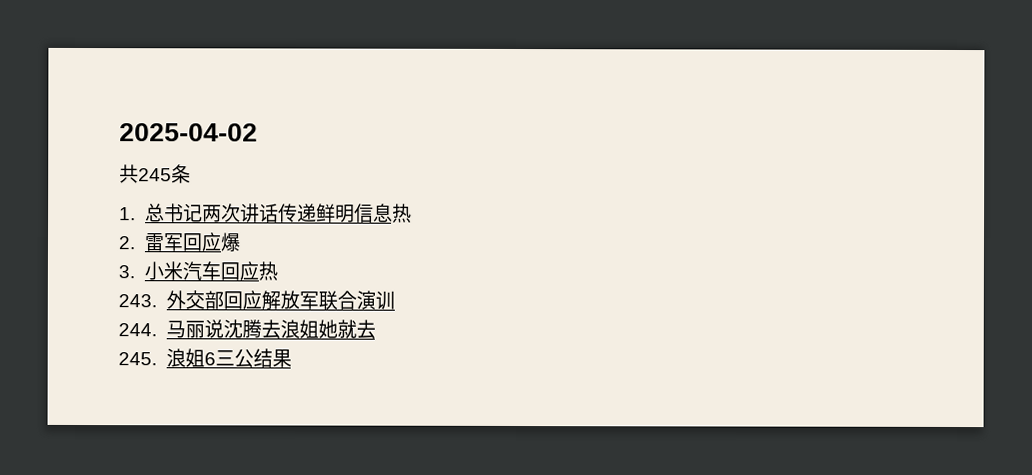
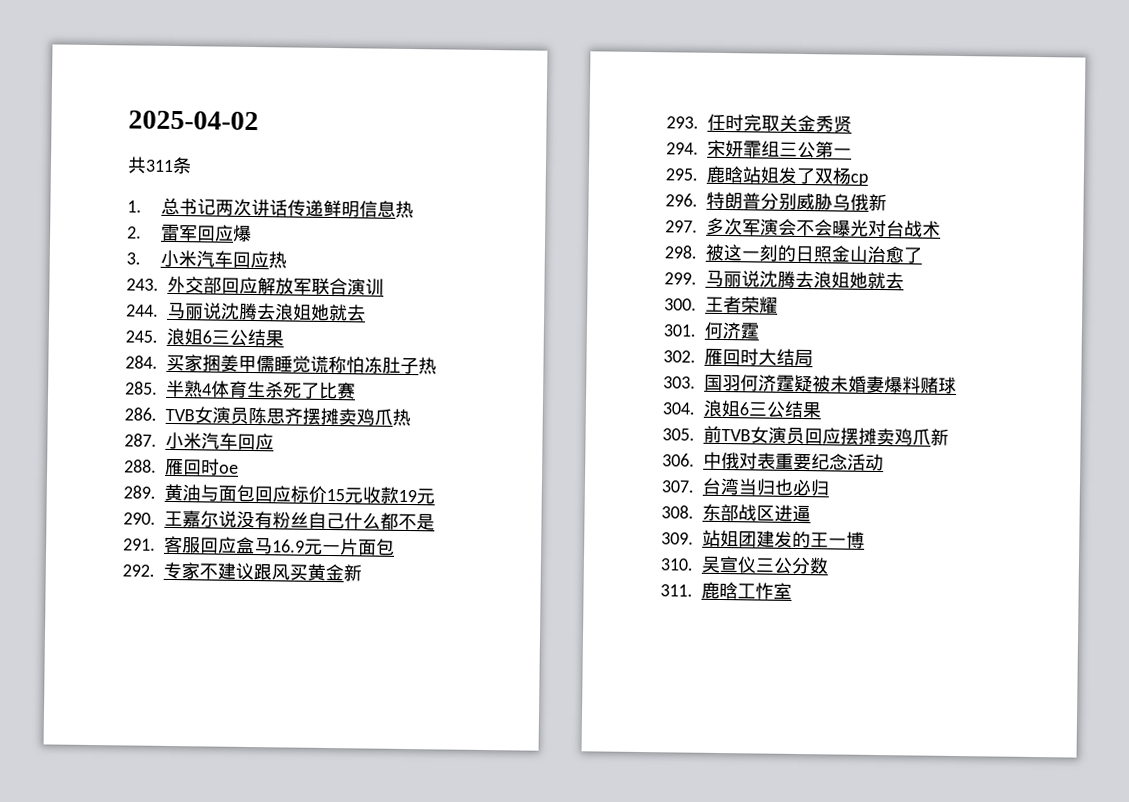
- 共245条
+ 共311条
+ 284.买家捆姜甲儒睡觉谎称怕冻肚子热
+ 285.半熟4体育生杀死了比赛
+ 286. TVB女演员陈思齐摆摊卖鸡爪热
+ 287.小米汽车回应
+ 288.雁回时oe
+ 289.黄油与面包回应标价15元收款19元
+ 290.王嘉尔说没有粉丝自己什么都不是
+ 291.客服回应盒马16.9元一片面包
+ 292.专家不建议跟风买黄金新
+ 293.任时完取关金秀贤
+ 294.宋妍霏组三公第一
+ 295.鹿晗站姐发了双杨cp
+ 296.特朗普分别威胁乌俄新
+ 297.多次军演会不会曝光对台战术
+ 298.被这一刻的日照金山治愈了
+ 299.马丽说沈腾去浪姐她就去
+ 300.王者荣耀
+ 301.何济霆
+ 302.雁回时大结局
+ 303.国羽何济霆疑被未婚妻爆料赌球
+ 304.浪姐6三公结果
+ 305.前TVB女演员回应摆摊卖鸡爪新
+ 306.中俄对表重要纪念活动
+ 307.台湾当归也必归
+ 308.东部战区进逼
+ 309.站姐团建发的王一博
+ 310.吴宣仪三公分数
+ 311.鹿晗工怍室

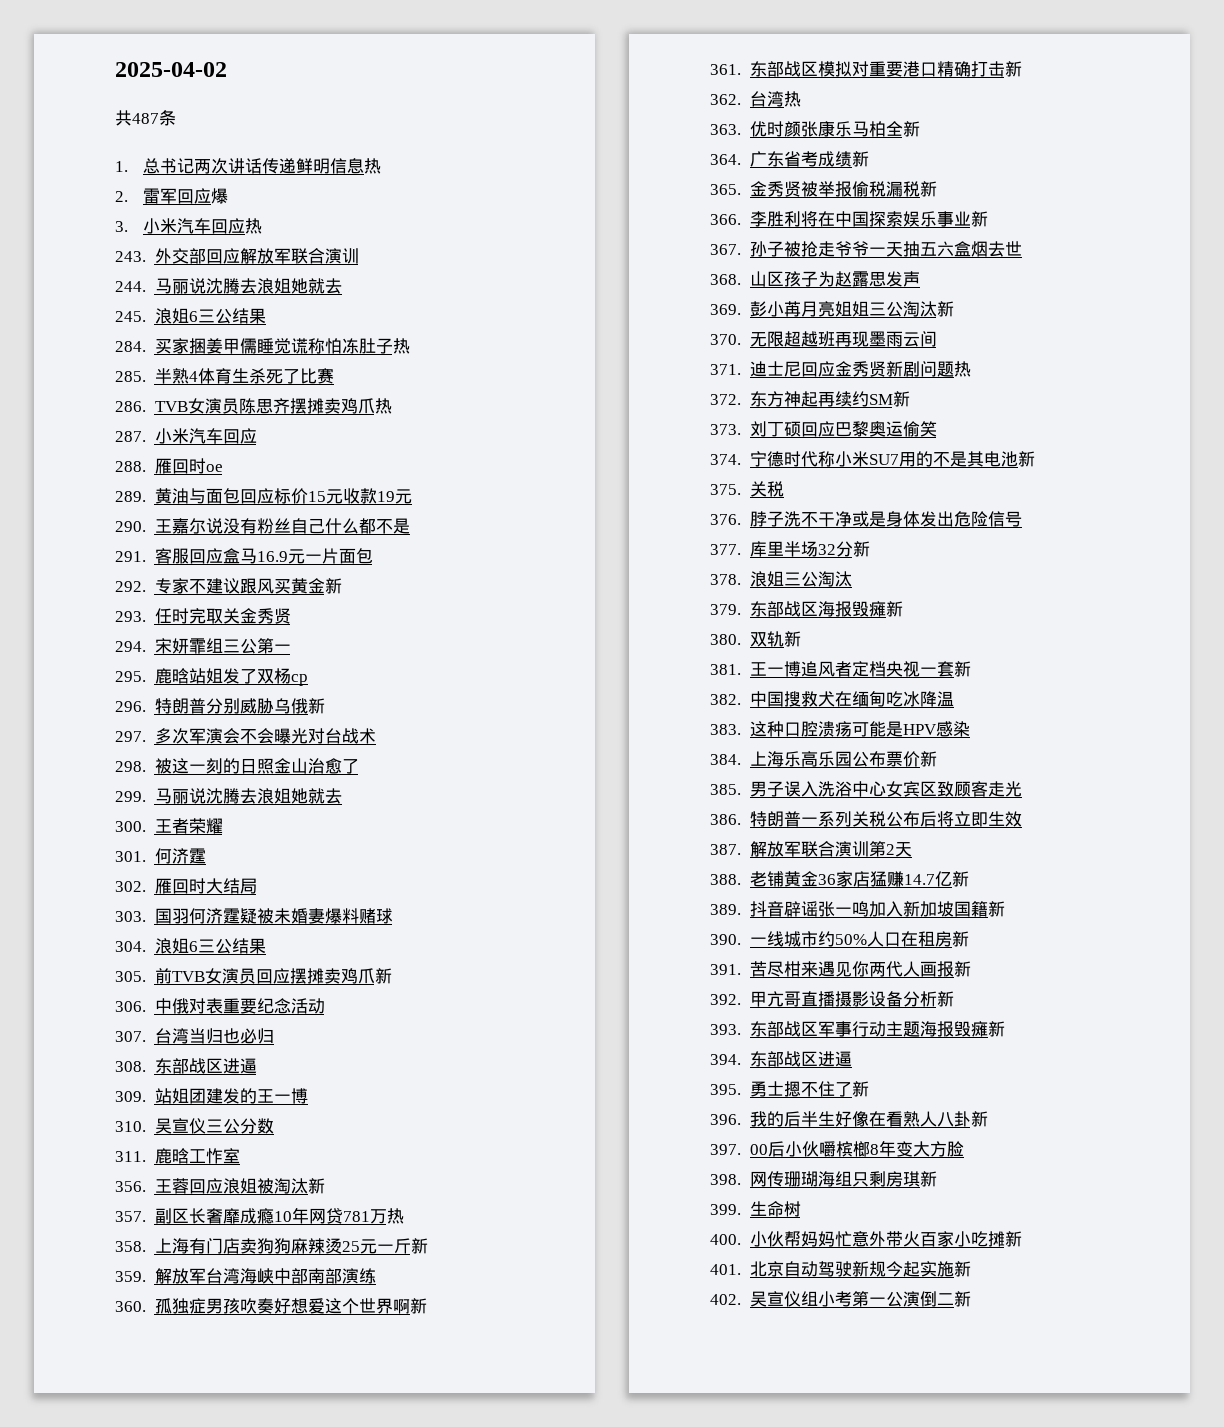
- 共311条
+ 共487条
+ 356.王蓉回应浪姐被淘汰新
+ 357.副区长奢靡成瘾10年网贷781万热
+ 358.上海有门店卖狗狗麻辣烫25元一斤新
+ 359.解放军台湾海峡中部南部演练
+ 360.孤独症男孩吹奏好想爱这个世界啊新
+ 361.东部战区模拟对重要港口精确打击新
+ 362.台湾热
+ 363.优时颜张康乐马柏全新
+ 364.广东省考成绩新
+ 365.金秀贤被举报偷税漏税新
+ 366.李胜利将在中国探索娱乐事业新
+ 367.孙子被抢走爷爷一天抽五六盒烟去世
+ 368.山区孩子为赵露思发声
+ 369.彭小苒月亮姐姐三公淘汰新
+ 370.无限超越班再现墨雨云间
+ 371.迪士尼回应金秀贤新剧问题热
+ 372.东方神起再续约SM新
+ 373.刘丁硕回应巴黎奥运偷笑
+ 374.宁德时代称小米SU7用的不是其电池新
+ 375.关税
+ 376.脖子洗不干净或是身体发出危险信号
+ 377.库里半场32分新
+ 378.浪姐三公淘汰
+ 379.东部战区海报毁瘫新
+ 380.双轨新
+ 381.王一博追风者定档央视一套新
+ 382.中国搜救犬在缅甸吃冰降温
+ 383.这种口腔溃疡可能是HPV感染
+ 384.上海乐高乐园公布票价新
+ 385.男子误入洗浴中心女宾区致顾客走光
+ 386.特朗普一系列关税公布后将立即生效
+ 387.解放军联合演训第2天
+ 388.老铺黄金36家店猛赚14.7亿新
+ 389.抖音辟谣张一鸣加入新加坡国籍新
+ 390.一线城市约50%人口在租房新
+ 391.苦尽柑来遇见你两代人画报新
+ 392.甲亢哥直播摄影设备分析新
+ 393.东部战区军事行动主题海报毁瘫新
+ 394.东部战区进逼
+ 395.勇士摁不住了新
+ 396.我的后半生好像在看熟人八卦新
+ 397. 00后小伙嚼槟榔8年变大方脸
+ 398.网传珊瑚海组只剩房琪新
+ 399.生命树
+ 400.小伙帮妈妈忙意外带火百家小吃摊新
+ 401.北京自动驾驶新规今起实施新
+ 402.吴宣仪组小考第一公演倒二新

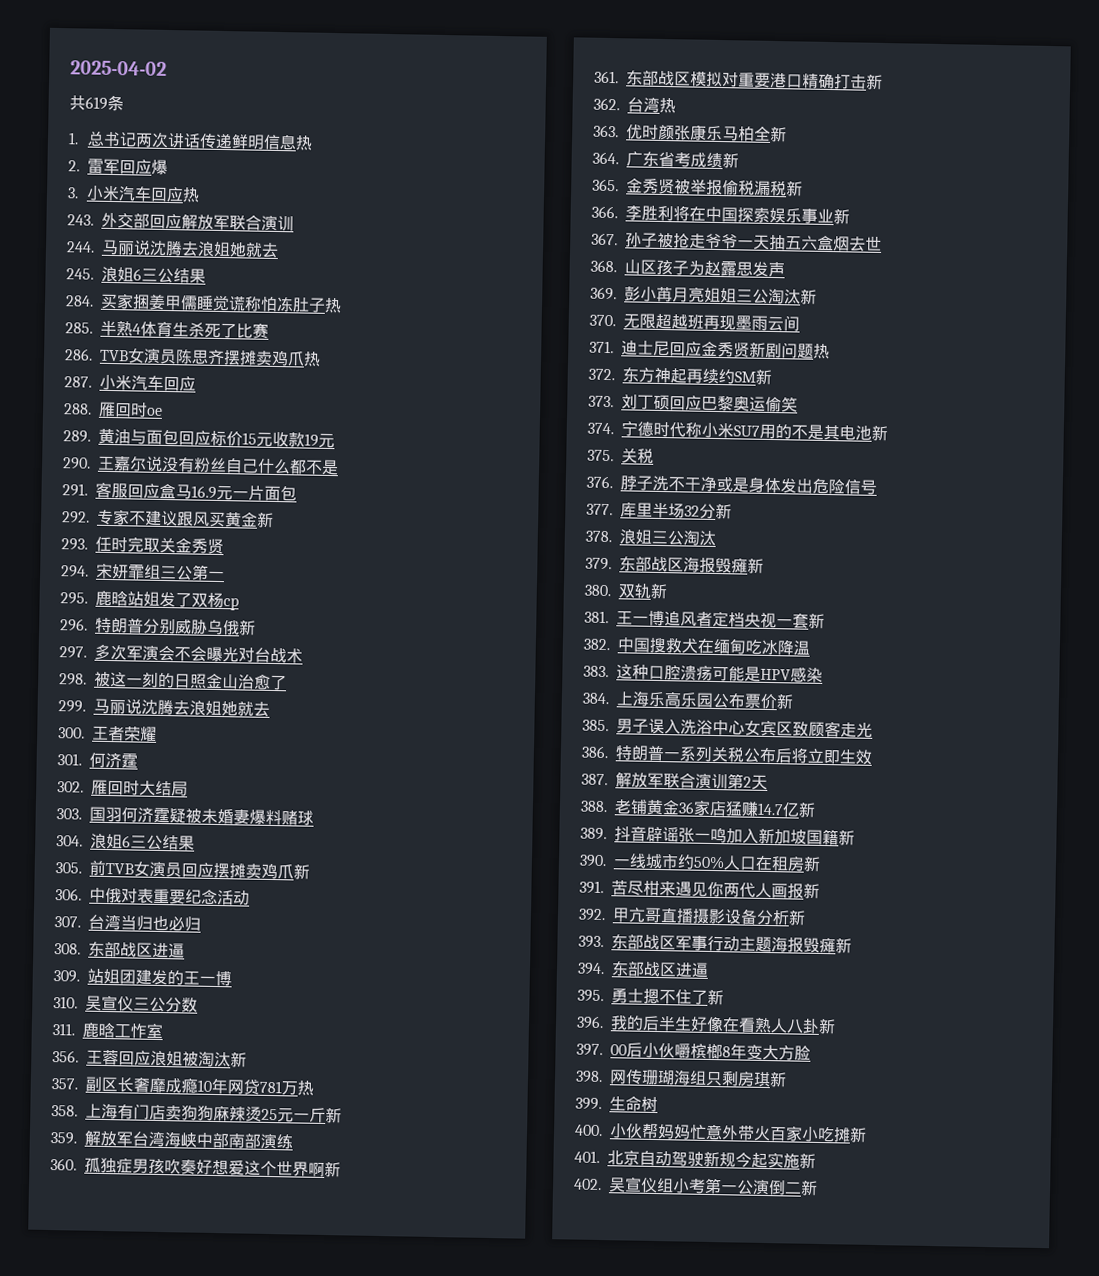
- 共487条
+ 共619条

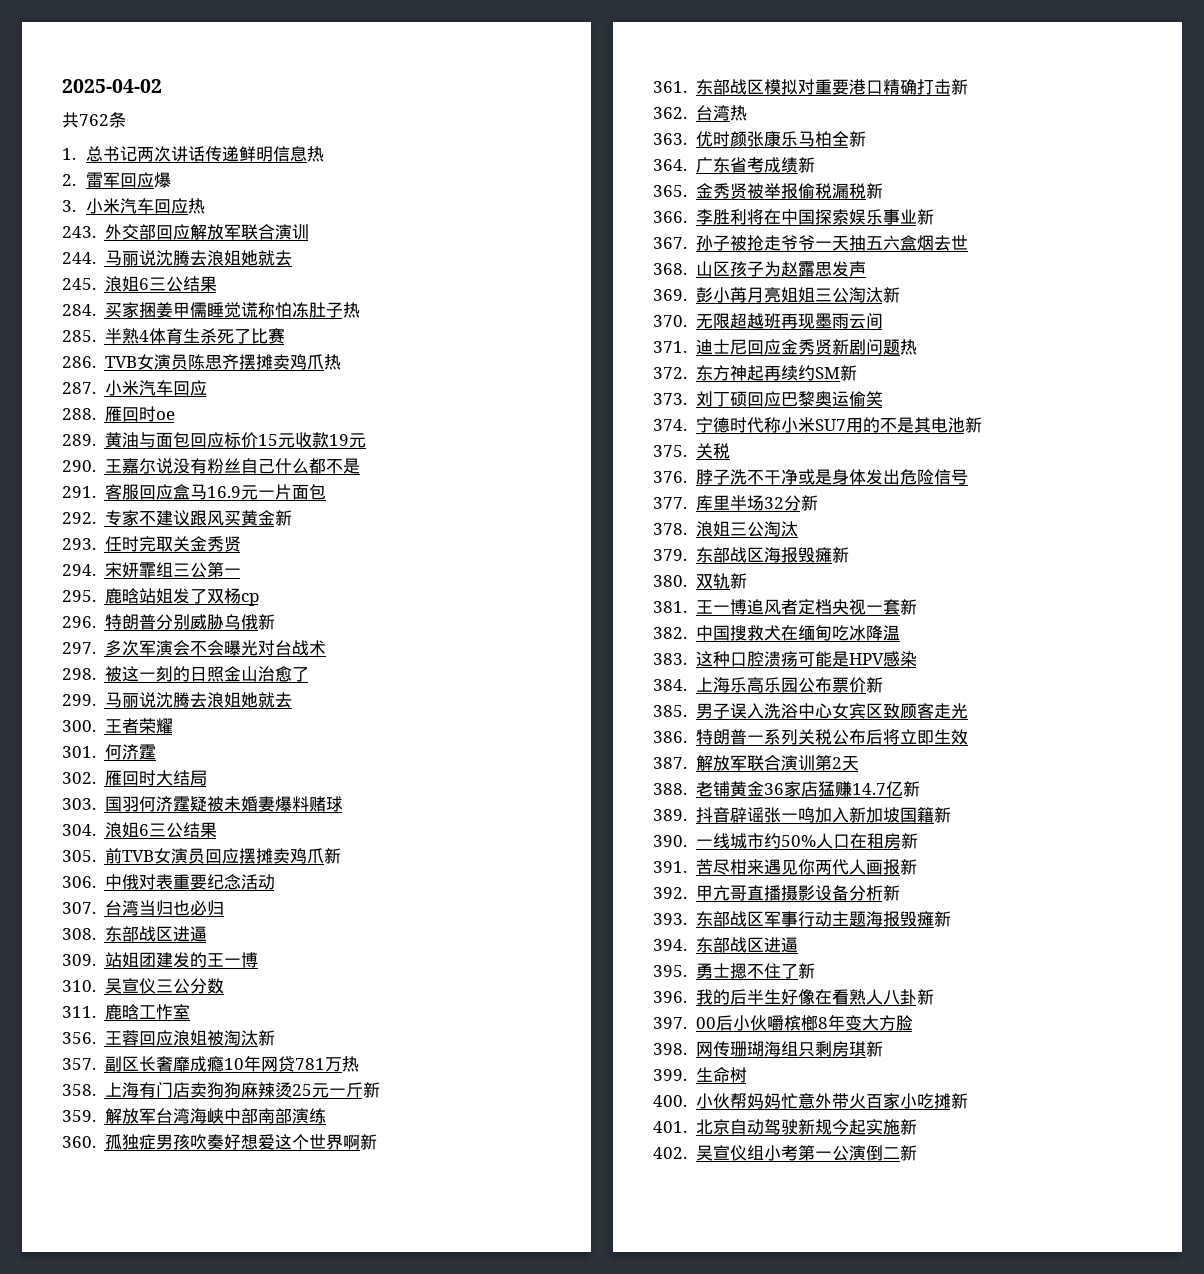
- 共619条
+ 共762条

